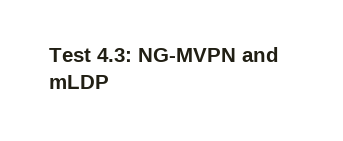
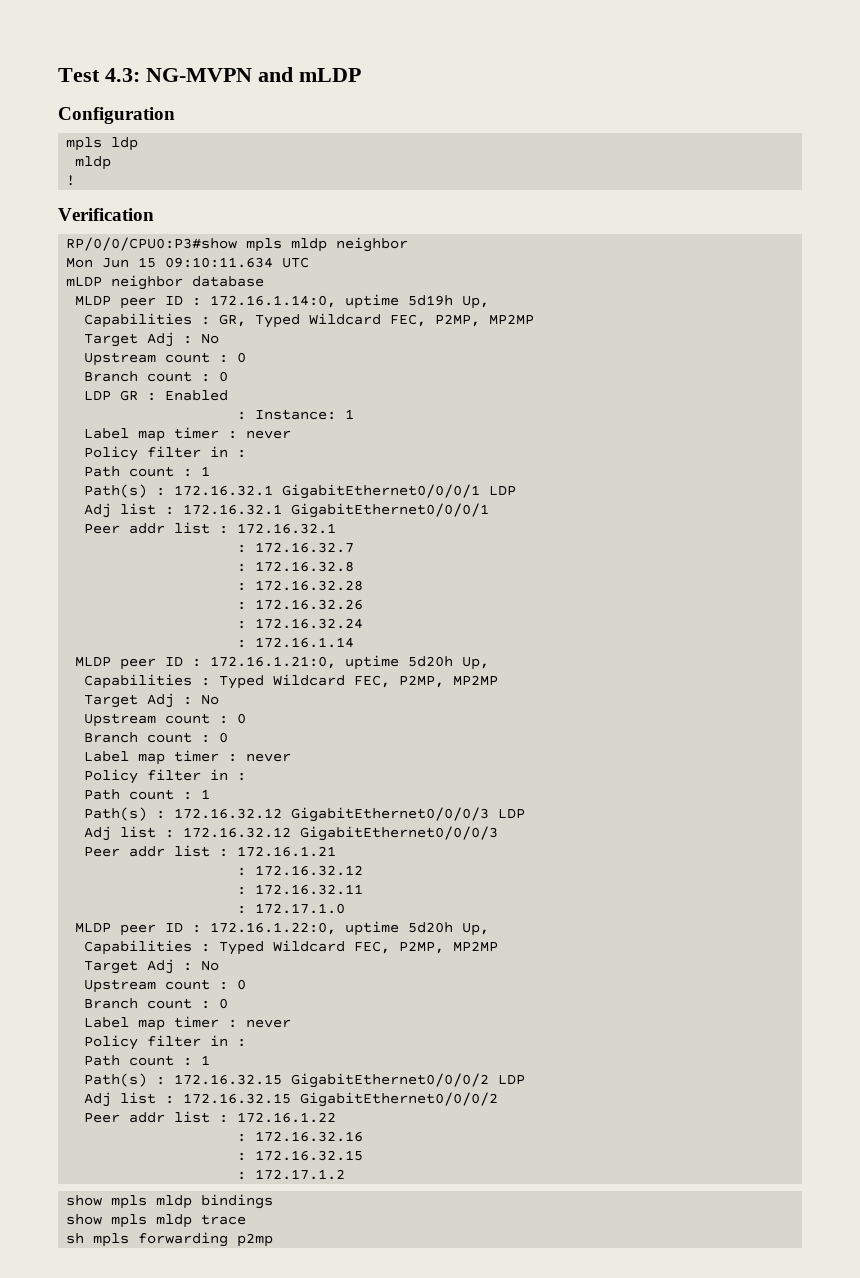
+ Configuration
+ mpls ldp
+ mldp
+ !
+ Verification
+ RP/0/0/CPU0:P3#show mpls mldp neighbor
+ Mon Jun 15 09:10:11.634 UTC
+ mLDP neighbor database
+ MLDP peer ID : 172.16.1.14:0, uptime 5d19h Up,
+ Capabilities : GR, Typed Wildcard FEC, P2MP, MP2MP
+ Target Adj : No
+ Upstream count : 0
+ Branch count : 0
+ LDP GR : Enabled
+ : Instance: 1
+ Label map timer : never
+ Policy filter in :
+ Path count : 1
+ Path(s) : 172.16.32.1 GigabitEthernet0/0/0/1 LDP
+ Adj list : 172.16.32.1 GigabitEthernet0/0/0/1
+ Peer addr list : 172.16.32.1
+ : 172.16.32.7
+ : 172.16.32.8
+ : 172.16.32.28
+ : 172.16.32.26
+ : 172.16.32.24
+ : 172.16.1.14
+ MLDP peer ID : 172.16.1.21:0, uptime 5d20h Up,
+ Capabilities : Typed Wildcard FEC, P2MP, MP2MP
+ Target Adj : No
+ Upstream count : 0
+ Branch count : 0
+ Label map timer : never
+ Policy filter in :
+ Path count : 1
+ Path(s) : 172.16.32.12 GigabitEthernet0/0/0/3 LDP
+ Adj list : 172.16.32.12 GigabitEthernet0/0/0/3
+ Peer addr list : 172.16.1.21
+ : 172.16.32.12
+ : 172.16.32.11
+ : 172.17.1.0
+ MLDP peer ID : 172.16.1.22:0, uptime 5d20h Up,
+ Capabilities : Typed Wildcard FEC, P2MP, MP2MP
+ Target Adj : No
+ Upstream count : 0
+ Branch count : 0
+ Label map timer : never
+ Policy filter in :
+ Path count : 1
+ Path(s) : 172.16.32.15 GigabitEthernet0/0/0/2 LDP
+ Adj list : 172.16.32.15 GigabitEthernet0/0/0/2
+ Peer addr list : 172.16.1.22
+ : 172.16.32.16
+ : 172.16.32.15
+ : 172.17.1.2
+ show mpls mldp bindings
+ show mpls mldp trace
+ sh mpls forwarding p2mp

